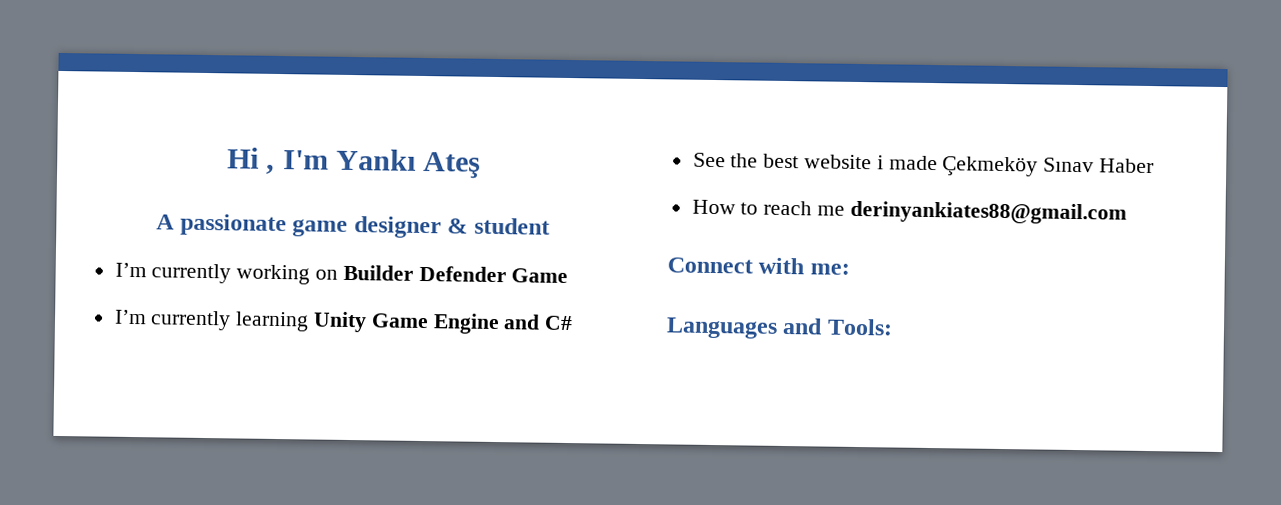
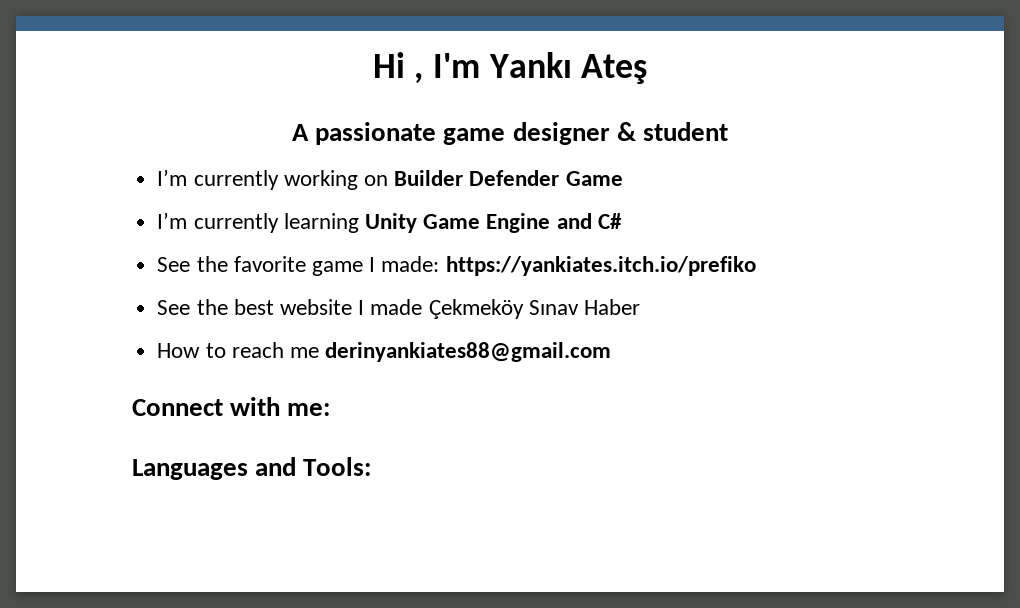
+ See the favorite game I made: https://yankiates.itch.io/prefiko
- See the best website i made Çekmeköy Sınav Haber
+ See the best website I made Çekmeköy Sınav Haber

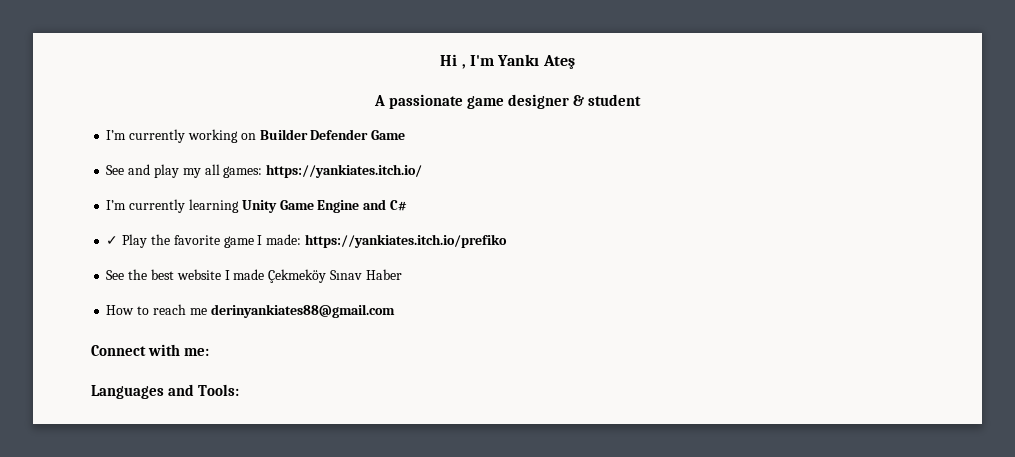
+ See and play my all games: https://yankiates.itch.io/
- See the favorite game I made: https://yankiates.itch.io/prefiko
+ ✓ Play the favorite game I made: https://yankiates.itch.io/prefiko

